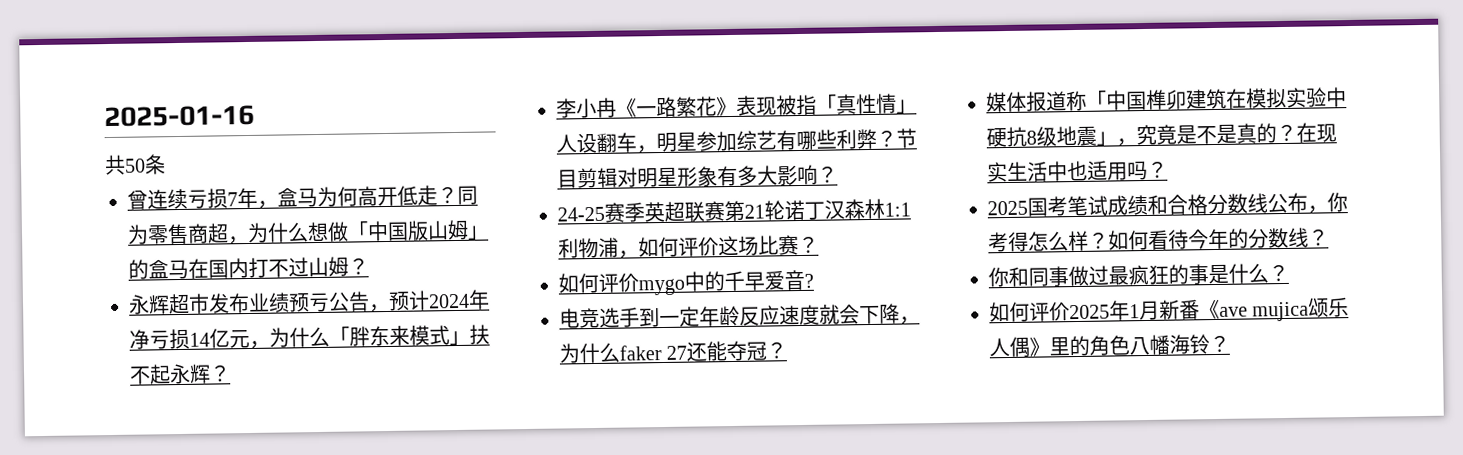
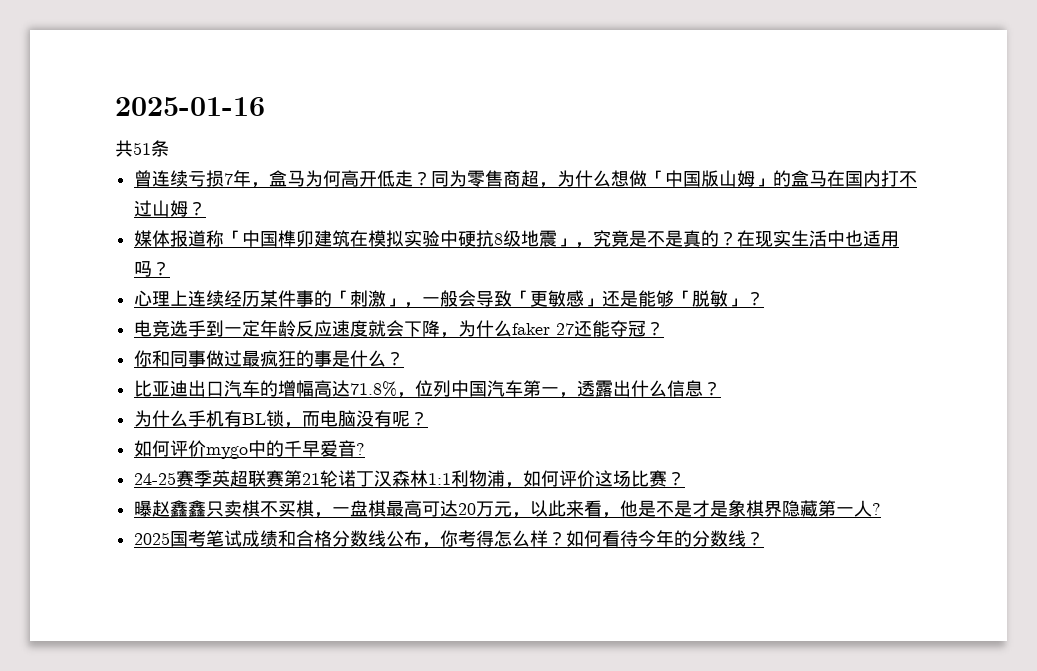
- 共50条
+ 共51条
- 永辉超市发布业绩预亏公告，预计2024年净亏损14亿元，为什么「胖东来模式」扶不起永辉？
- 李小冉《一路繁花》表现被指「真性情」人设翻车，明星参加综艺有哪些利弊？节目剪辑对明星形象有多大影响？
- 24-25赛季英超联赛第21轮诺丁汉森林1:1利物浦，如何评价这场比赛？
- 如何评价mygo中的千早爱音?
- 电竞选手到一定年龄反应速度就会下降，为什么faker 27还能夺冠？
+ 心理上连续经历某件事的「刺激」，一般会导致「更敏感」还是能够「脱敏」？
+ 电竞选手到一定年龄反应速度就会下降，为什么faker 27还能夺冠？
+ 你和同事做过最疯狂的事是什么？
+ 比亚迪出口汽车的增幅高达71.8%，位列中国汽车第一，透露出什么信息？
+ 为什么手机有BL锁，而电脑没有呢？
+ 如何评价mygo中的千早爱音?
+ 24-25赛季英超联赛第21轮诺丁汉森林1:1利物浦，如何评价这场比赛？
+ 曝赵鑫鑫只卖棋不买棋，一盘棋最高可达20万元，以此来看，他是不是才是象棋界隐藏第一人?
- 你和同事做过最疯狂的事是什么？
- 如何评价2025年1月新番《ave mujica颂乐人偶》里的角色八幡海铃？

